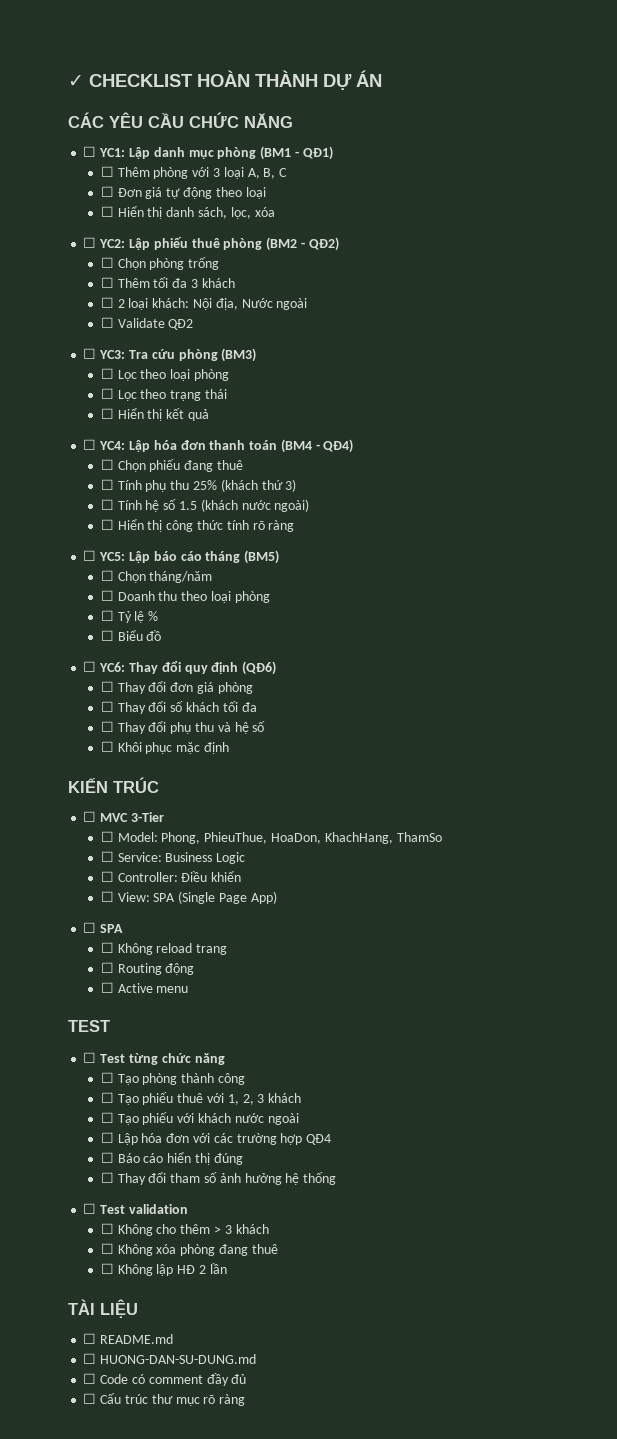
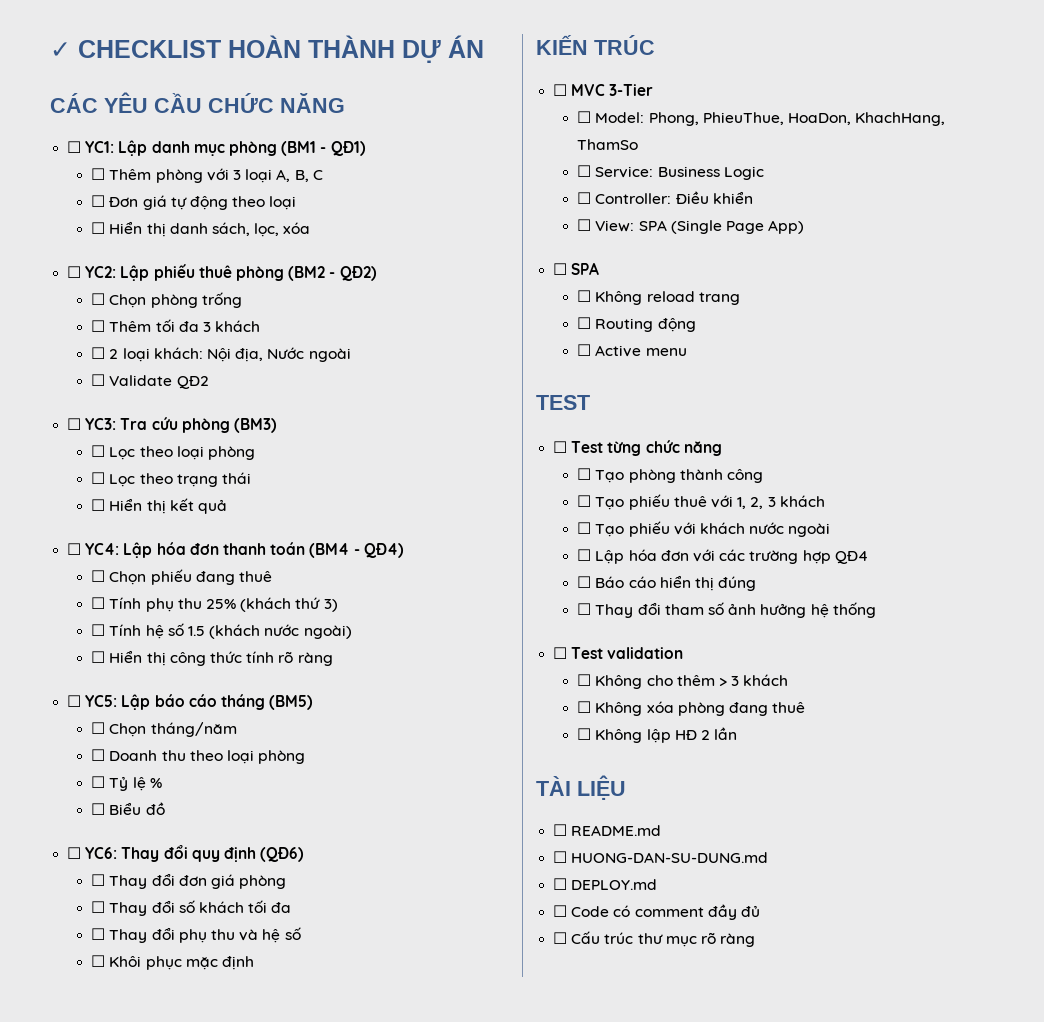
+ ☐ DEPLOY.md

